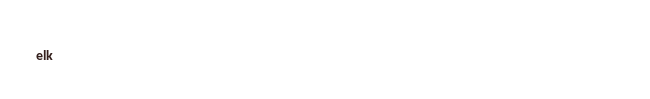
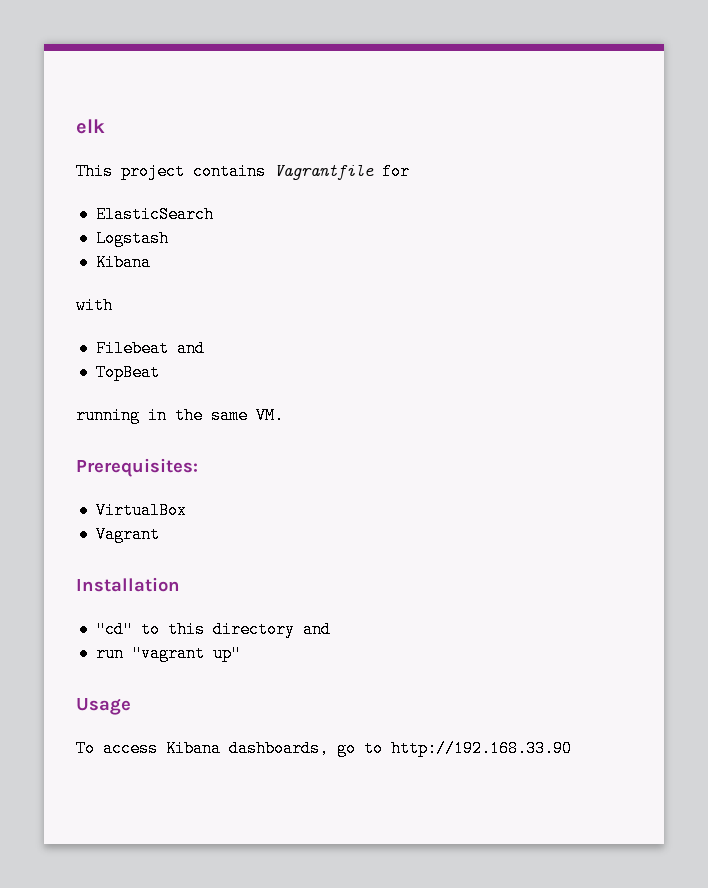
+ This project contains Vagrantfile for
+ ElasticSearch
+ Logstash
+ Kibana
+ with
+ Filebeat and
+ TopBeat
+ running in the same VM.
+ Prerequisites:
+ VirtualBox
+ Vagrant
+ Installation
+ "cd" to this directory and
+ run "vagrant up"
+ Usage
+ To access Kibana dashboards, go to http://192.168.33.90

